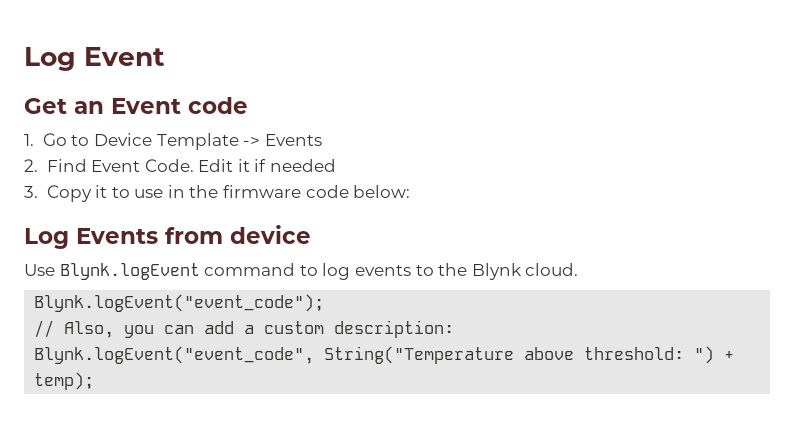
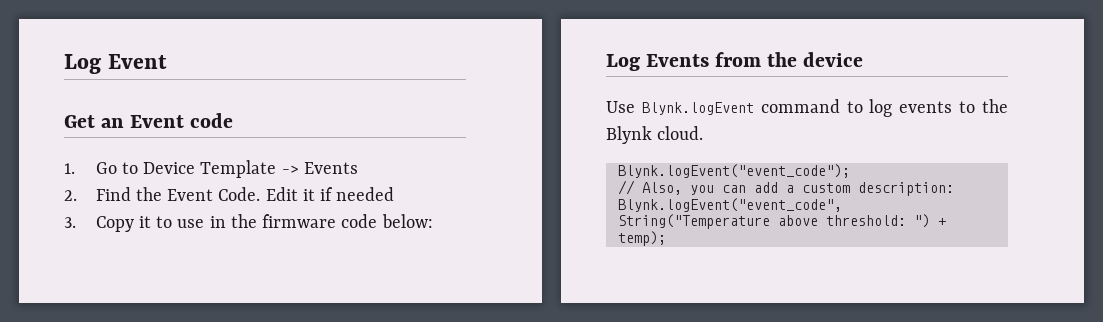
- 2. Find Event Code.
+ 2. Find the Event Code.
- Log Events from device
+ Log Events from the device

